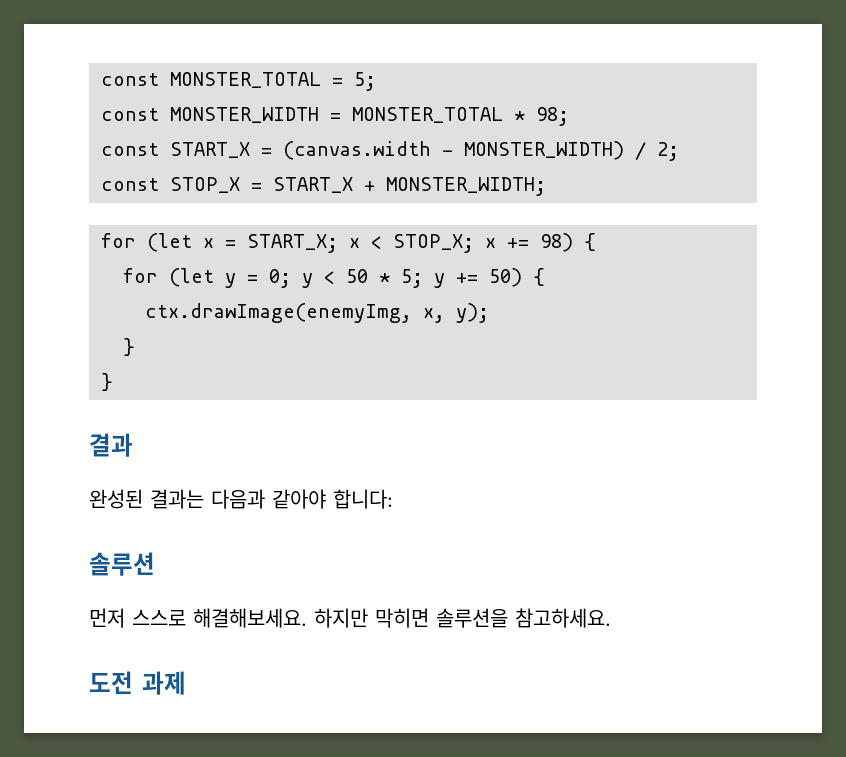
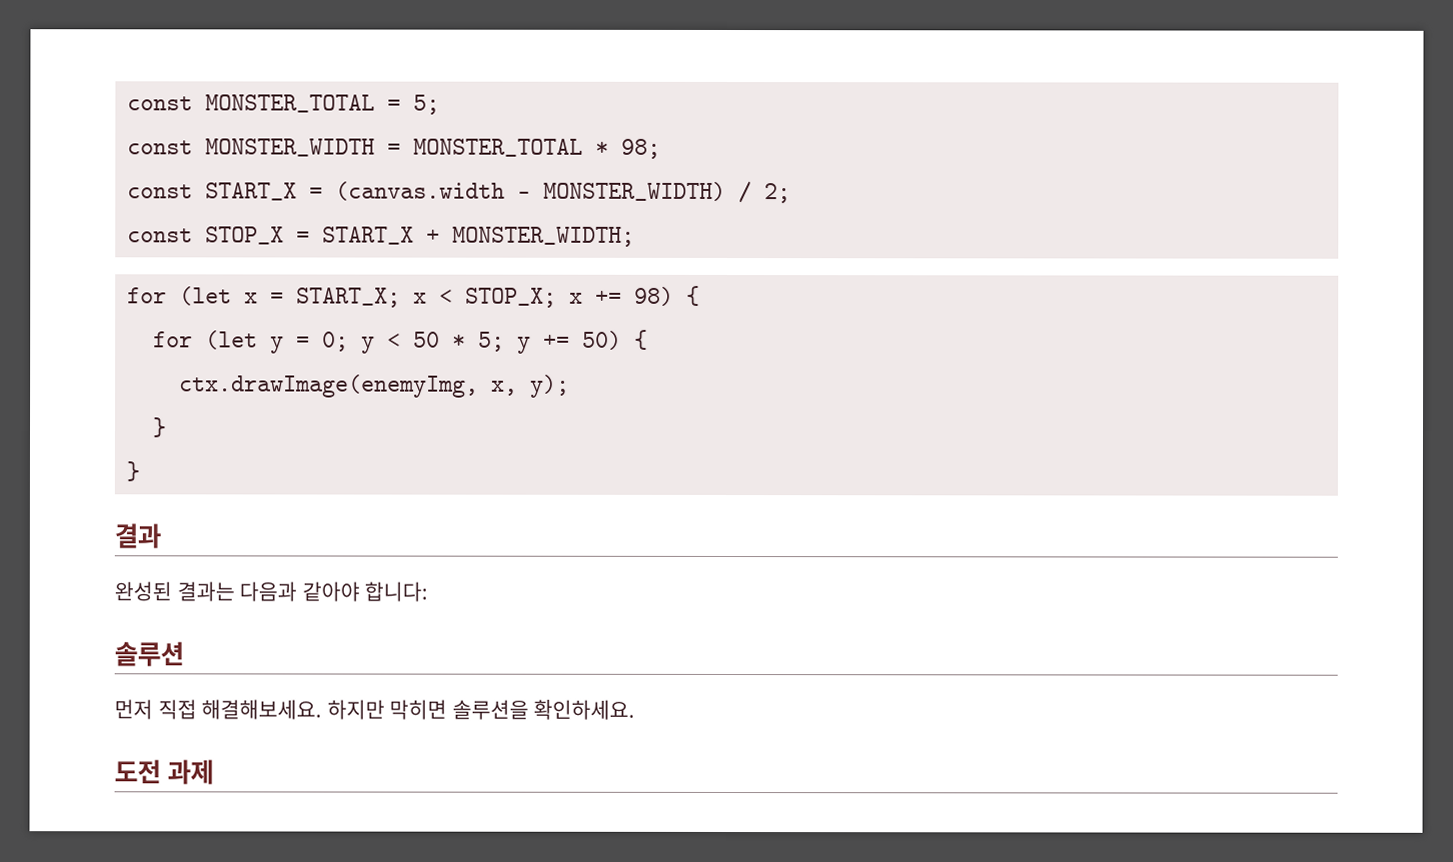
- 먼저 스스로 해결해보세요.
+ 먼저 직접 해결해보세요.
- 하지만 막히면 솔루션을 참고하세요.
+ 하지만 막히면 솔루션을 확인하세요.

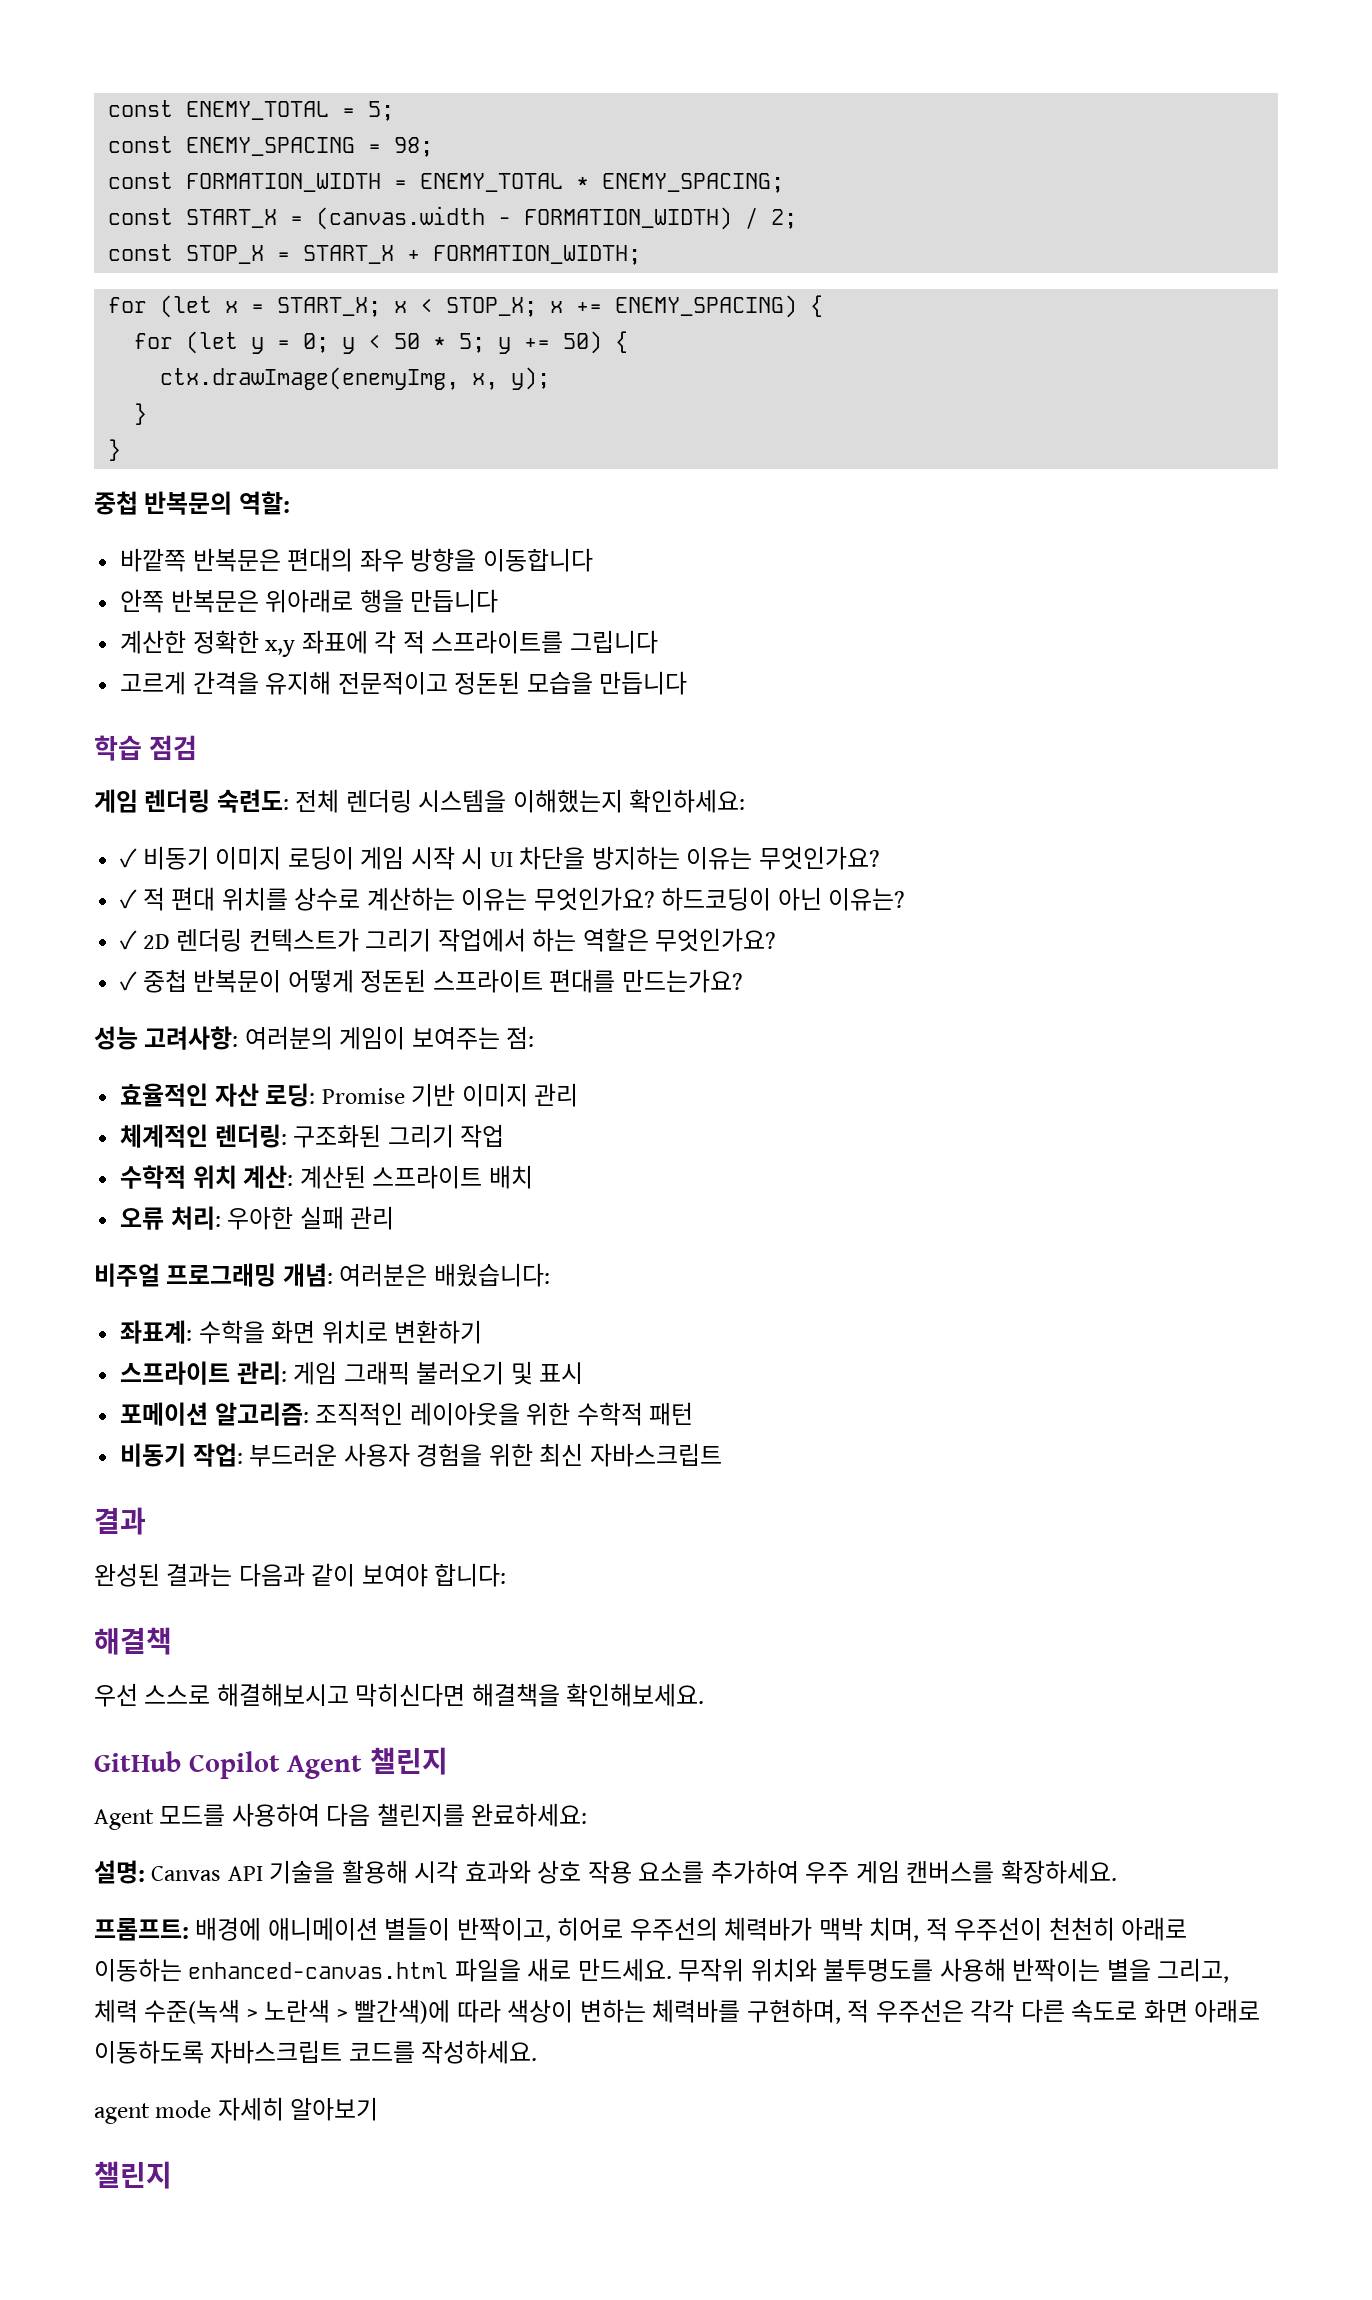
- const MONSTER_TOTAL = 5;
+ const ENEMY_TOTAL = 5;
- const MONSTER_WIDTH = MONSTER_TOTAL * 98;
+ const ENEMY_SPACING = 98;
+ const FORMATION_WIDTH = ENEMY_TOTAL * ENEMY_SPACING;
- const START_X = (canvas.width - MONSTER_WIDTH) / 2;
+ const START_X = (canvas.width - FORMATION_WIDTH) / 2;
- const STOP_X = START_X + MONSTER_WIDTH;
+ const STOP_X = START_X + FORMATION_WIDTH;
- for (let x = START_X; x < STOP_X; x += 98) {
+ for (let x = START_X; x < STOP_X; x += ENEMY_SPACING) {
+ 중첩 반복문의 역할:
+ 바깥쪽 반복문은 편대의 좌우 방향을 이동합니다
+ 안쪽 반복문은 위아래로 행을 만듭니다
+ 계산한 정확한 x,y 좌표에 각 적 스프라이트를 그립니다
+ 고르게 간격을 유지해 전문적이고 정돈된 모습을 만듭니다
+ 학습 점검
+ 게임 렌더링 숙련도: 전체 렌더링 시스템을 이해했는지 확인하세요:
+ ✓ 비동기 이미지 로딩이 게임 시작 시 UI 차단을 방지하는 이유는 무엇인가요?
+ ✓ 적 편대 위치를 상수로 계산하는 이유는 무엇인가요? 하드코딩이 아닌 이유는?
+ ✓ 2D 렌더링 컨텍스트가 그리기 작업에서 하는 역할은 무엇인가요?
+ ✓ 중첩 반복문이 어떻게 정돈된 스프라이트 편대를 만드는가요?
+ 성능 고려사항: 여러분의 게임이 보여주는 점:
+ 효율적인 자산 로딩: Promise 기반 이미지 관리
+ 체계적인 렌더링: 구조화된 그리기 작업
+ 수학적 위치 계산: 계산된 스프라이트 배치
+ 오류 처리: 우아한 실패 관리
+ 비주얼 프로그래밍 개념: 여러분은 배웠습니다:
+ 좌표계: 수학을 화면 위치로 변환하기
+ 스프라이트 관리: 게임 그래픽 불러오기 및 표시
+ 포메이션 알고리즘: 조직적인 레이아웃을 위한 수학적 패턴
+ 비동기 작업: 부드러운 사용자 경험을 위한 최신 자바스크립트
- 완성된 결과는 다음과 같아야 합니다:
+ 완성된 결과는 다음과 같이 보여야 합니다:
- 솔루션
- 먼저 직접 해결해보세요. 하지만 막히면 솔루션을 확인하세요.
- 도전 과제
+ 해결책
+ 우선 스스로 해결해보시고 막히신다면 해결책을 확인해보세요.
+ GitHub Copilot Agent 챌린지
+ Agent 모드를 사용하여 다음 챌린지를 완료하세요:
+ 설명: Canvas API 기술을 활용해 시각 효과와 상호 작용 요소를 추가하여 우주 게임 캔버스를 확장하세요.
+ 프롬프트: 배경에 애니메이션 별들이 반짝이고, 히어로 우주선의 체력바가 맥박 치며, 적 우주선이 천천히 아래로 이동하는 enhanced-canvas.html 파일을 새로 만드세요. 무작위 위치와 불투명도를 사용해 반짝이는 별을 그리고, 체력 수준(녹색 > 노란색 > 빨간색)에 따라 색상이 변하는 체력바를 구현하며, 적 우주선은 각각 다른 속도로 화면 아래로 이동하도록 자바스크립트 코드를 작성하세요.
+ agent mode 자세히 알아보기
+ 챌린지

